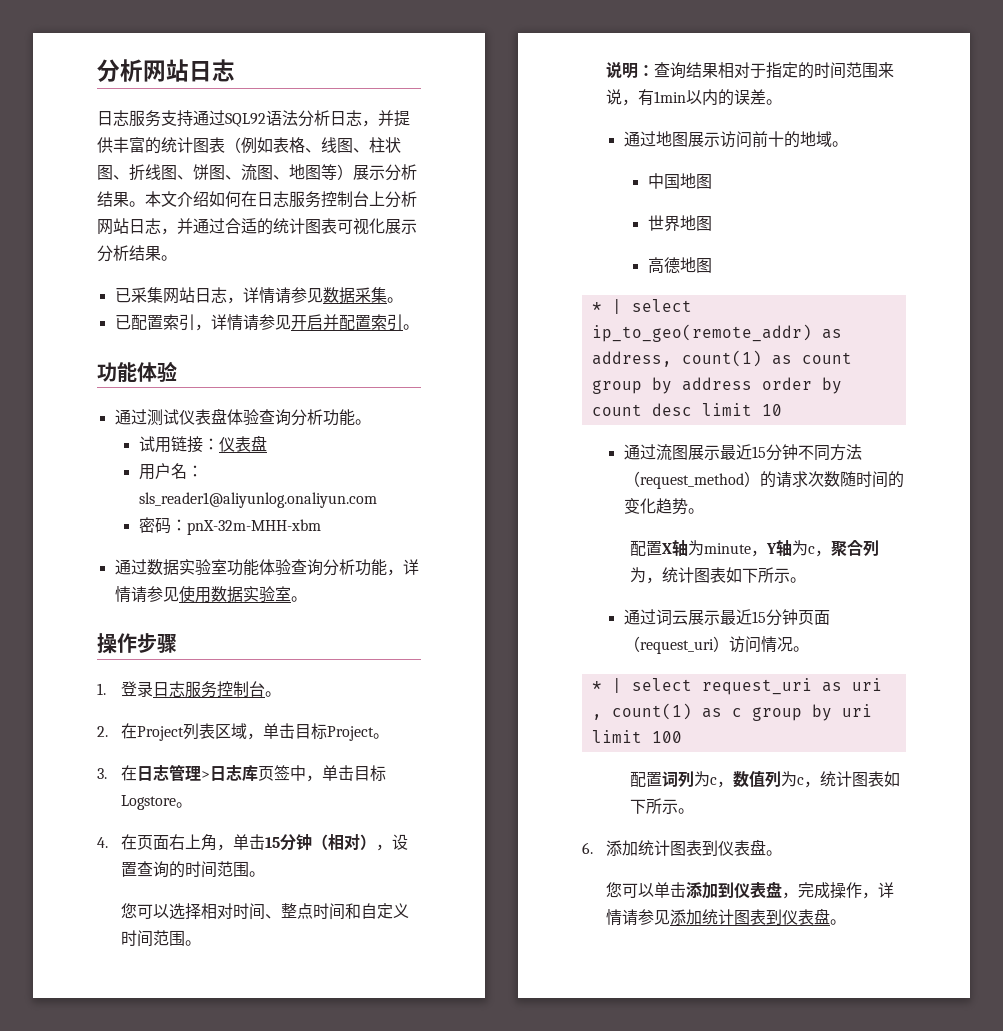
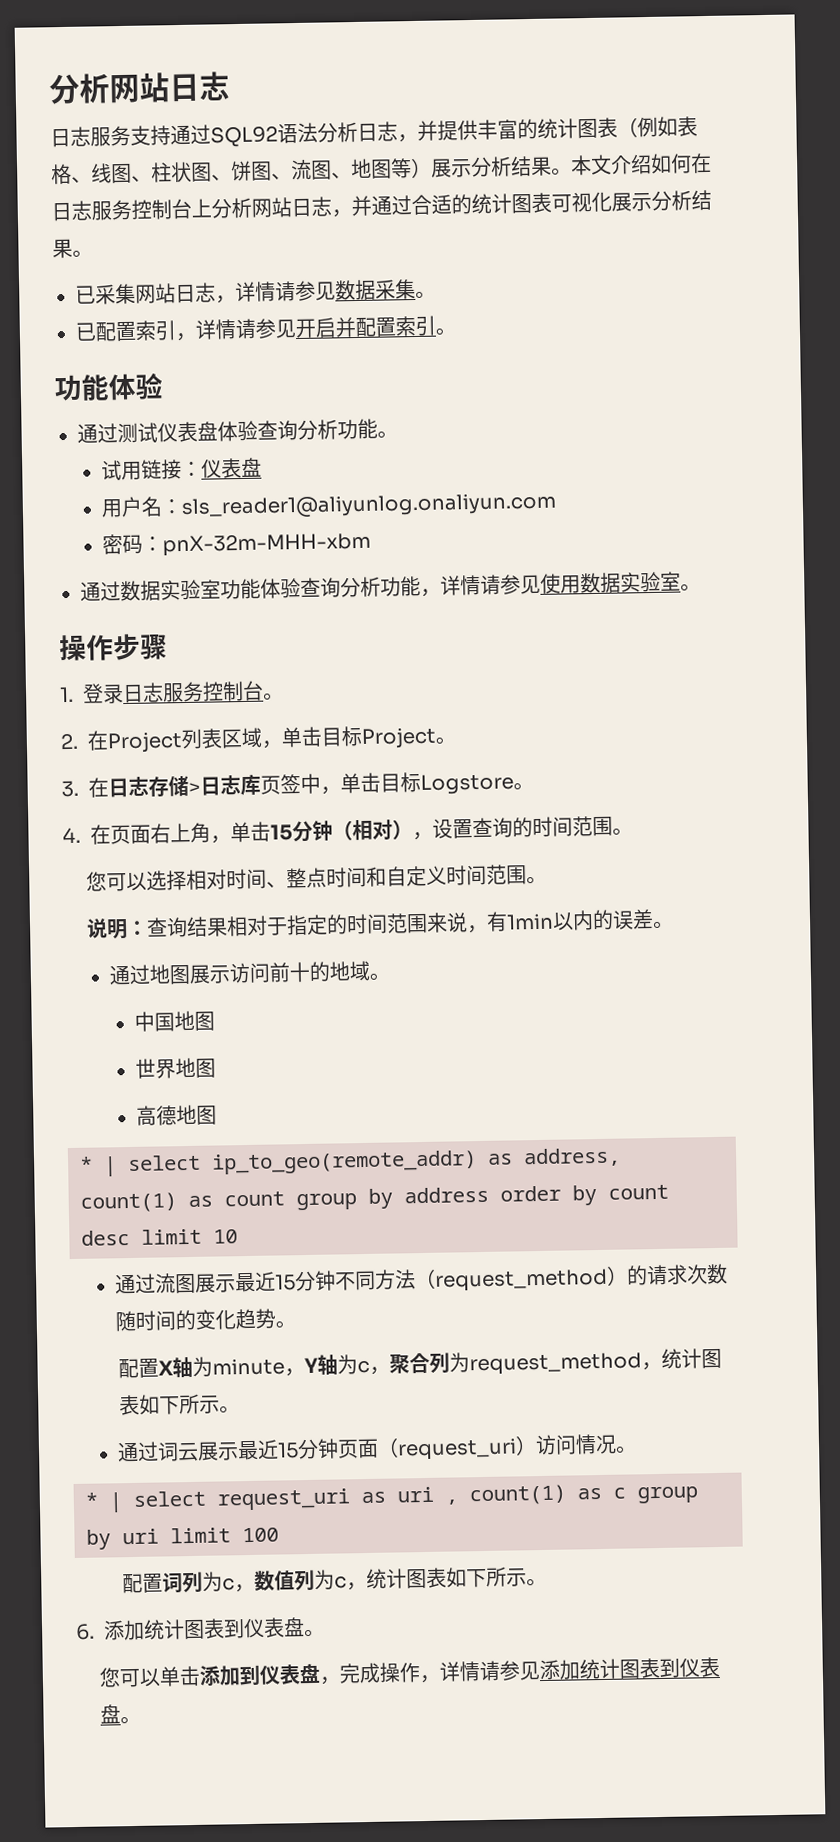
- 日志服务支持通过SQL92语法分析日志，并提供丰富的统计图表（例如表格、线图、柱状图、折线图、饼图、流图、地图等）展示分析结果。
+ 日志服务支持通过SQL92语法分析日志，并提供丰富的统计图表（例如表格、线图、柱状图、饼图、流图、地图等）展示分析结果。
- 3.在日志管理>日志库页签中，单击目标Logstore。
+ 3.在日志存储>日志库页签中，单击目标Logstore。
- 配置X轴为minute，Y轴为c，聚合列为，统计图表如下所示。
+ 配置X轴为minute，Y轴为c，聚合列为request_method，统计图表如下所示。

